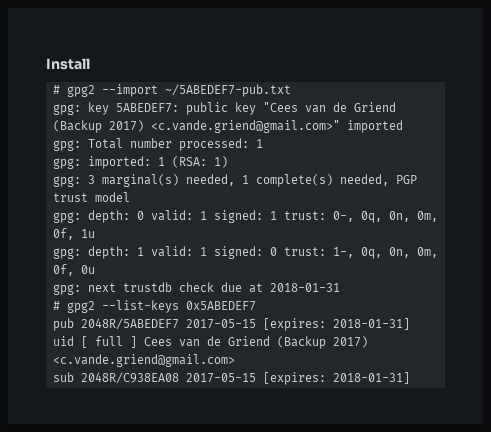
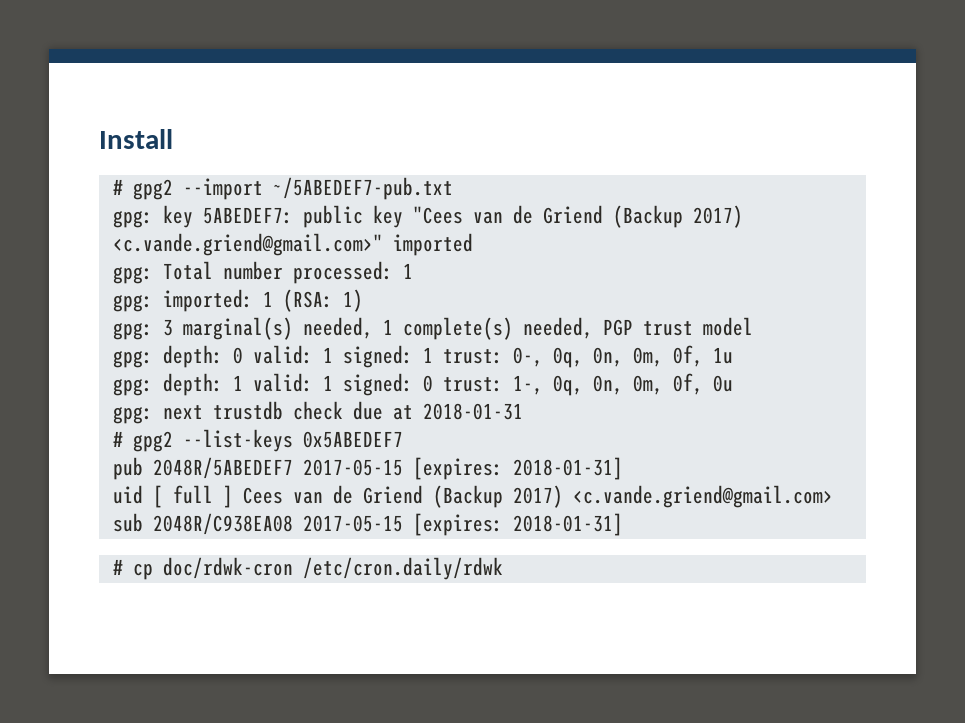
+ # cp doc/rdwk-cron /etc/cron.daily/rdwk

